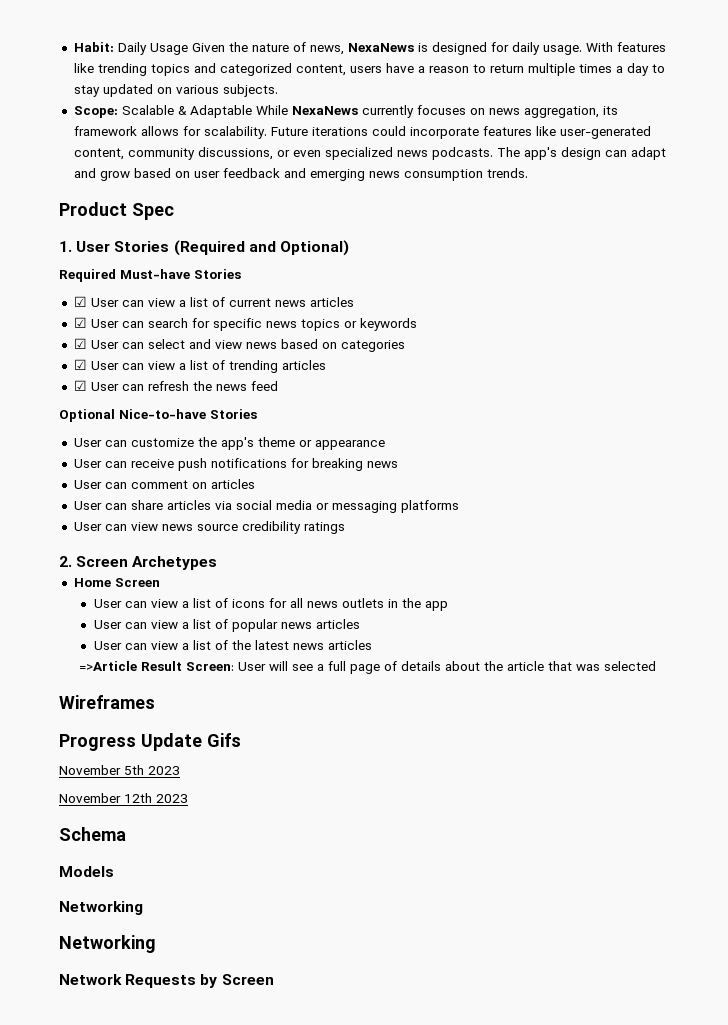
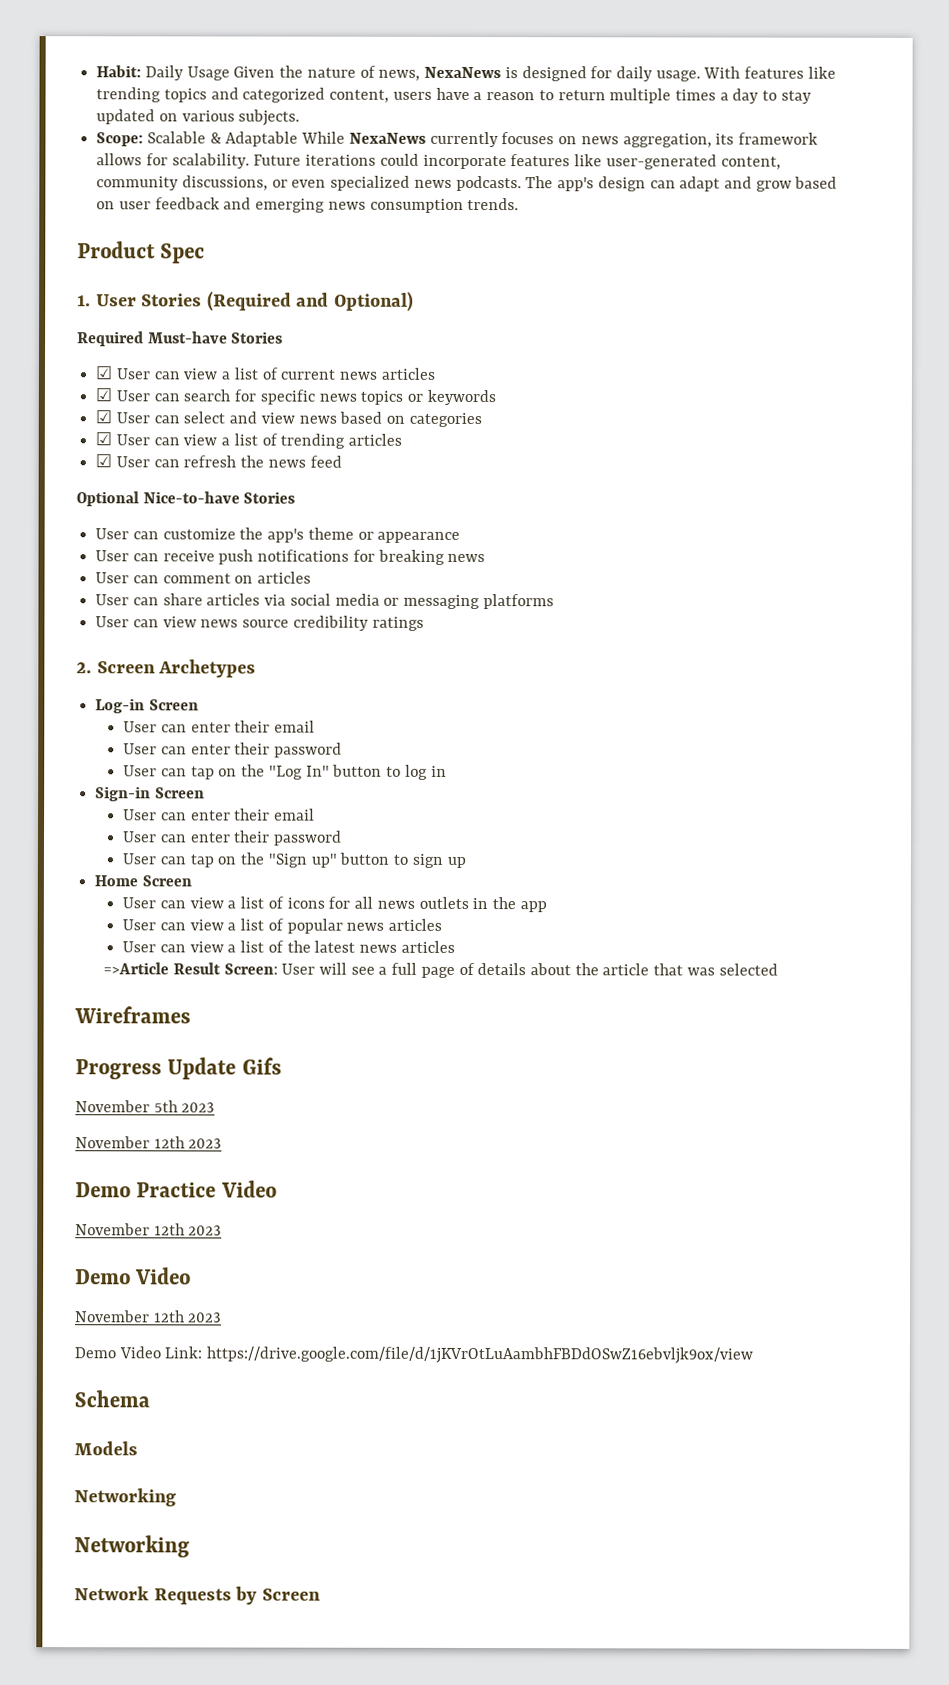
+ Log-in Screen
+ User can enter their email
+ User can enter their password
+ User can tap on the "Log In" button to log in
+ Sign-in Screen
+ User can enter their email
+ User can enter their password
+ User can tap on the "Sign up" button to sign up
+ Demo Practice Video
+ November 12th 2023
+ Demo Video
+ November 12th 2023
+ Demo Video Link: https://drive.google.com/file/d/1jKVrOtLuAambhFBDdOSwZ16ebvljk9ox/view

